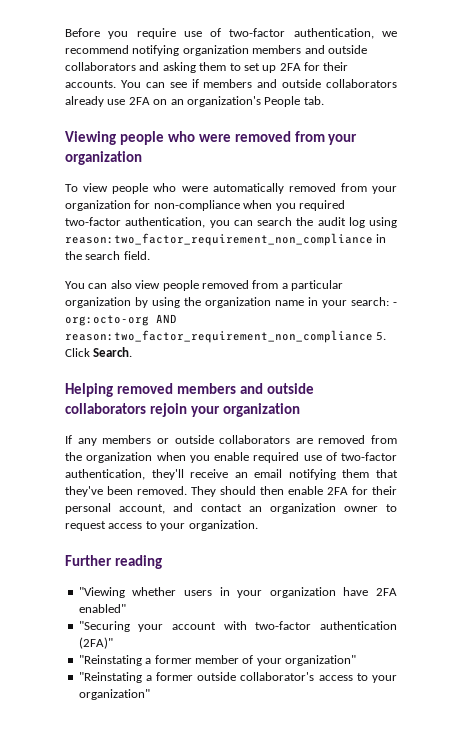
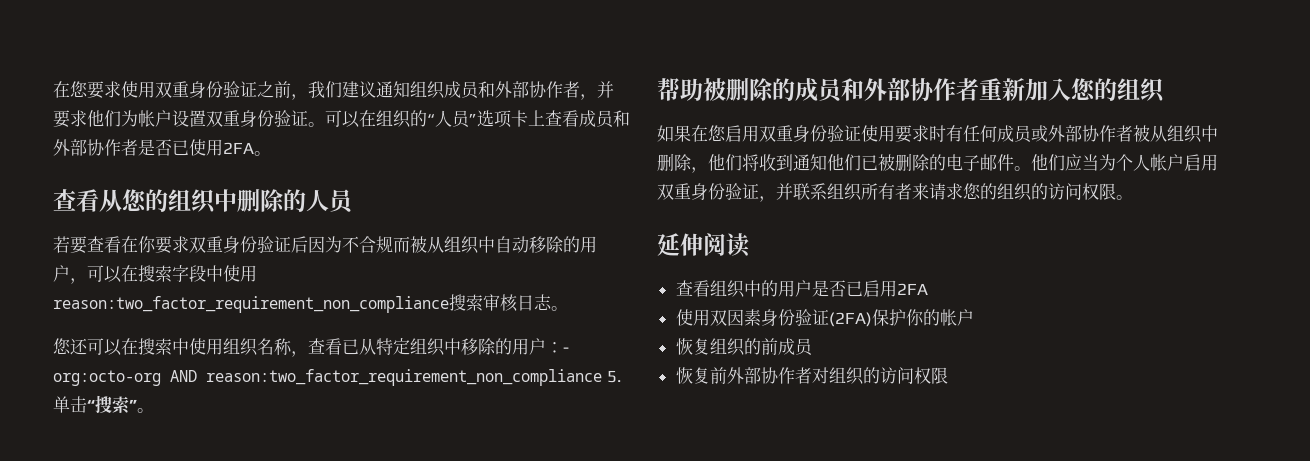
- Before you require use of two-factor authentication, we recommend notifying organization members and outside collaborators and asking them to set up 2FA for their accounts. You can see if members and outside collaborators already use 2FA on an organization's People tab.
- Viewing people who were removed from your organization
- To view people who were automatically removed from your organization for non-compliance when you required two-factor authentication, you can search the audit log using reason:two_factor_requirement_non_compliance in the search field.
- You can also view people removed from a particular organization by using the organization name in your search: - org:octo-org AND reason:two_factor_requirement_non_compliance 5. Click Search.
- Helping removed members and outside collaborators rejoin your organization
- If any members or outside collaborators are removed from the organization when you enable required use of two-factor authentication, they'll receive an email notifying them that they've been removed. They should then enable 2FA for their personal account, and contact an organization owner to request access to your organization.
- Further reading
- "Viewing whether users in your organization have 2FA enabled"
- "Securing your account with two-factor authentication (2FA)"
- "Reinstating a former member of your organization"
- "Reinstating a former outside collaborator's access to your organization"
+ 在您要求使用双重身份验证之前，我们建议通知组织成员和外部协作者，并要求他们为帐户设置双重身份验证。可以在组织的“人员”选项卡上查看成员和外部协作者是否已使用2FA。
+ 查看从您的组织中删除的人员
+ 若要查看在你要求双重身份验证后因为不合规而被从组织中自动移除的用户，可以在搜索字段中使用reason:two_factor_requirement_non_compliance搜索审核日志。
+ 您还可以在搜索中使用组织名称，查看已从特定组织中移除的用户：- org:octo-org AND reason:two_factor_requirement_non_compliance 5.单击“搜索”。
+ 帮助被删除的成员和外部协作者重新加入您的组织
+ 如果在您启用双重身份验证使用要求时有任何成员或外部协作者被从组织中删除，他们将收到通知他们已被删除的电子邮件。他们应当为个人帐户启用双重身份验证，并联系组织所有者来请求您的组织的访问权限。
+ 延伸阅读
+ 查看组织中的用户是否已启用2FA
+ 使用双因素身份验证(2FA)保护你的帐户
+ 恢复组织的前成员
+ 恢复前外部协作者对组织的访问权限

